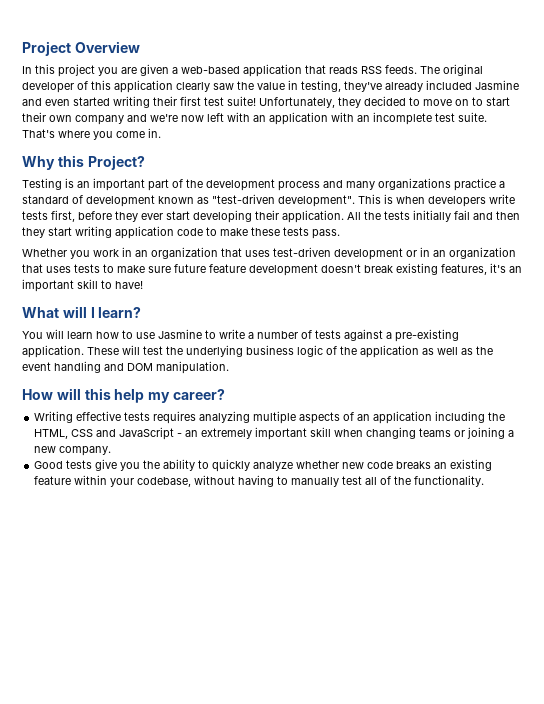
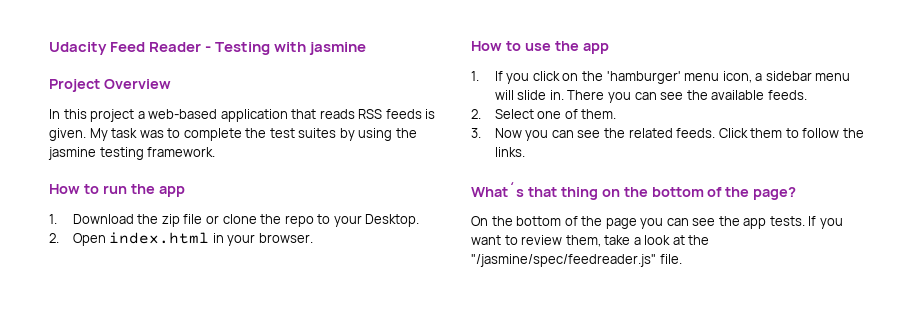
+ Udacity Feed Reader - Testing with jasmine
- In this project you are given a web-based application that reads RSS feeds. The original developer of this application clearly saw the value in testing, they've already included Jasmine and even started writing their first test suite! Unfortunately, they decided to move on to start their own company and we're now left with an application with an incomplete test suite. That's where you come in.
- Why this Project?
- Testing is an important part of the development process and many organizations practice a standard of development known as "test-driven development". This is when developers write tests first, before they ever start developing their application. All the tests initially fail and then they start writing application code to make these tests pass.
- Whether you work in an organization that uses test-driven development or in an organization that uses tests to make sure future feature development doesn't break existing features, it's an important skill to have!
- What will I learn?
- You will learn how to use Jasmine to write a number of tests against a pre-existing application. These will test the underlying business logic of the application as well as the event handling and DOM manipulation.
- How will this help my career?
- Writing effective tests requires analyzing multiple aspects of an application including the HTML, CSS and JavaScript - an extremely important skill when changing teams or joining a new company.
- Good tests give you the ability to quickly analyze whether new code breaks an existing feature within your codebase, without having to manually test all of the functionality.
+ In this project a web-based application that reads RSS feeds is given. My task was to complete the test suites by using the jasmine testing framework.
+ How to run the app
+ 1. Download the zip file or clone the repo to your Desktop.
+ 2. Open index.html in your browser.
+ How to use the app
+ 1. If you click on the 'hamburger' menu icon, a sidebar menu will slide in. There you can see the available feeds.
+ 2. Select one of them.
+ 3. Now you can see the related feeds. Click them to follow the links.
+ What´s that thing on the bottom of the page?
+ On the bottom of the page you can see the app tests. If you want to review them, take a look at the "/jasmine/spec/feedreader.js" file.

